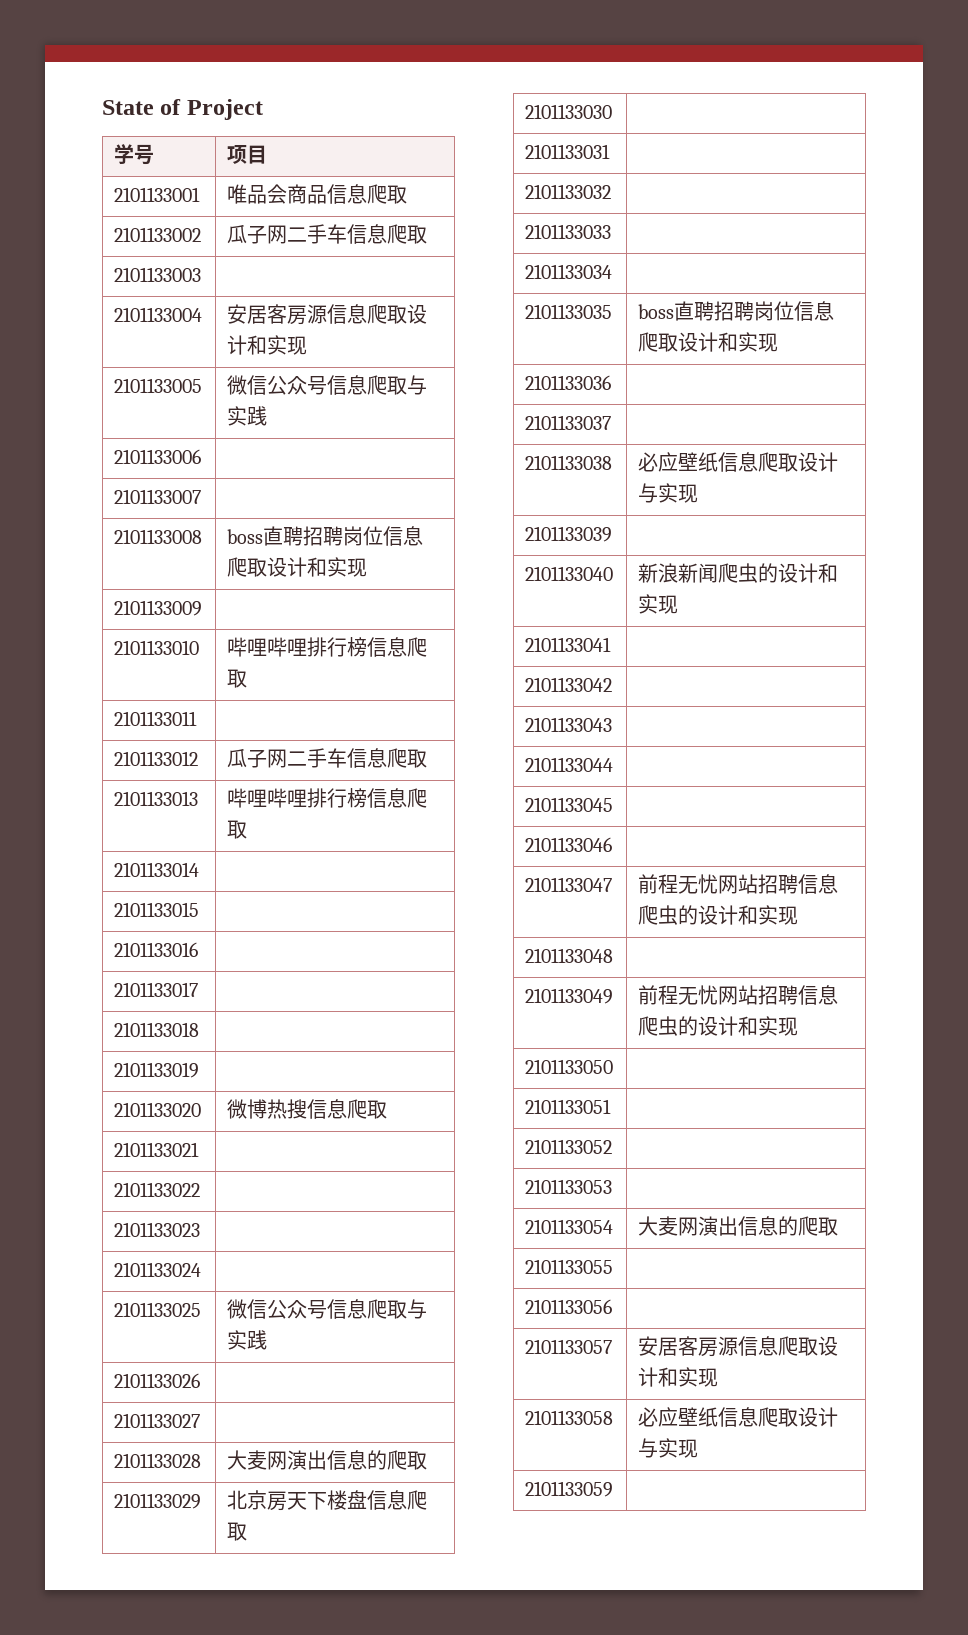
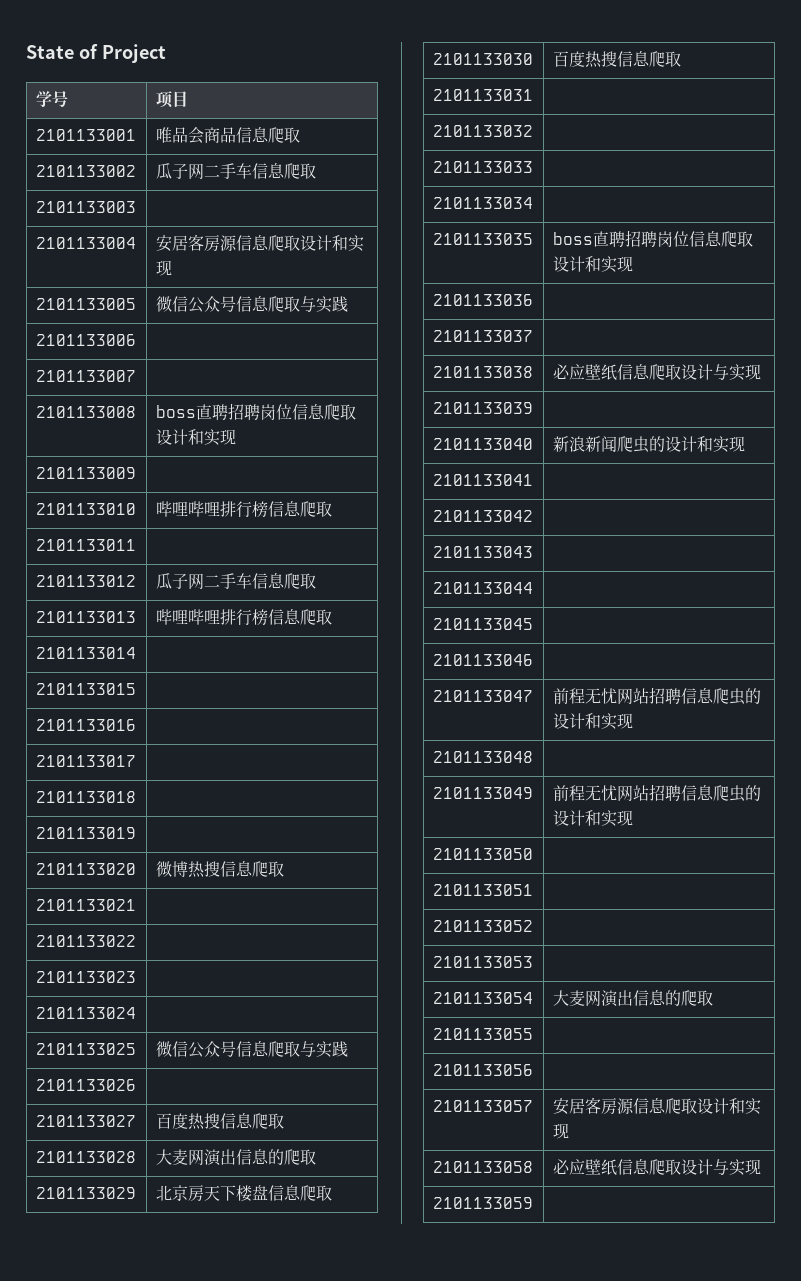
- 2101133027 |
+ 2101133027 | 百度热搜信息爬取
- 2101133030 |
+ 2101133030 | 百度热搜信息爬取

